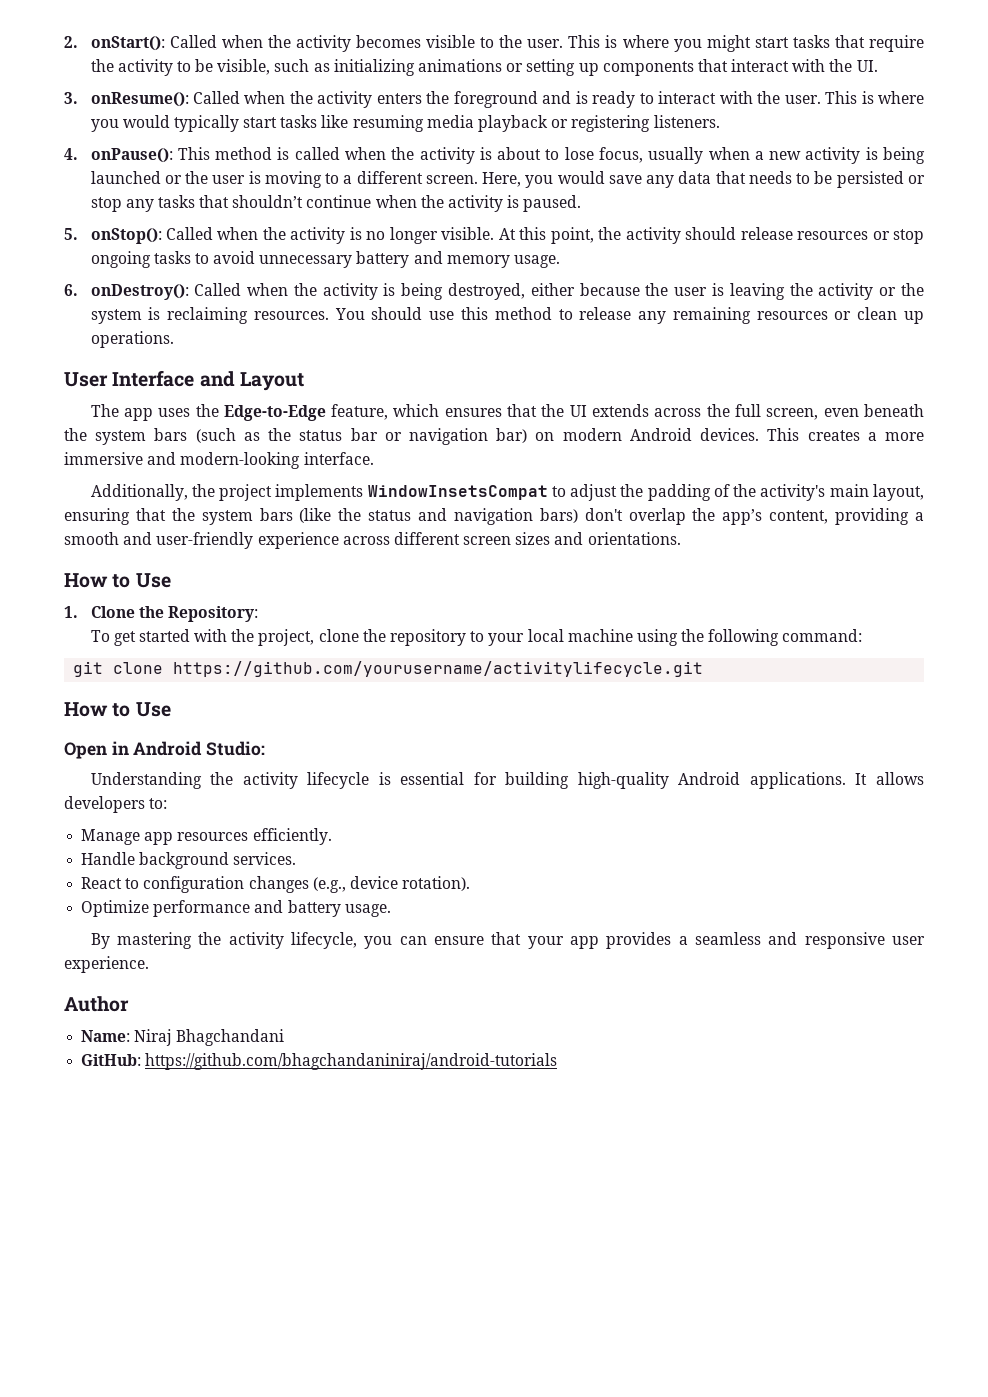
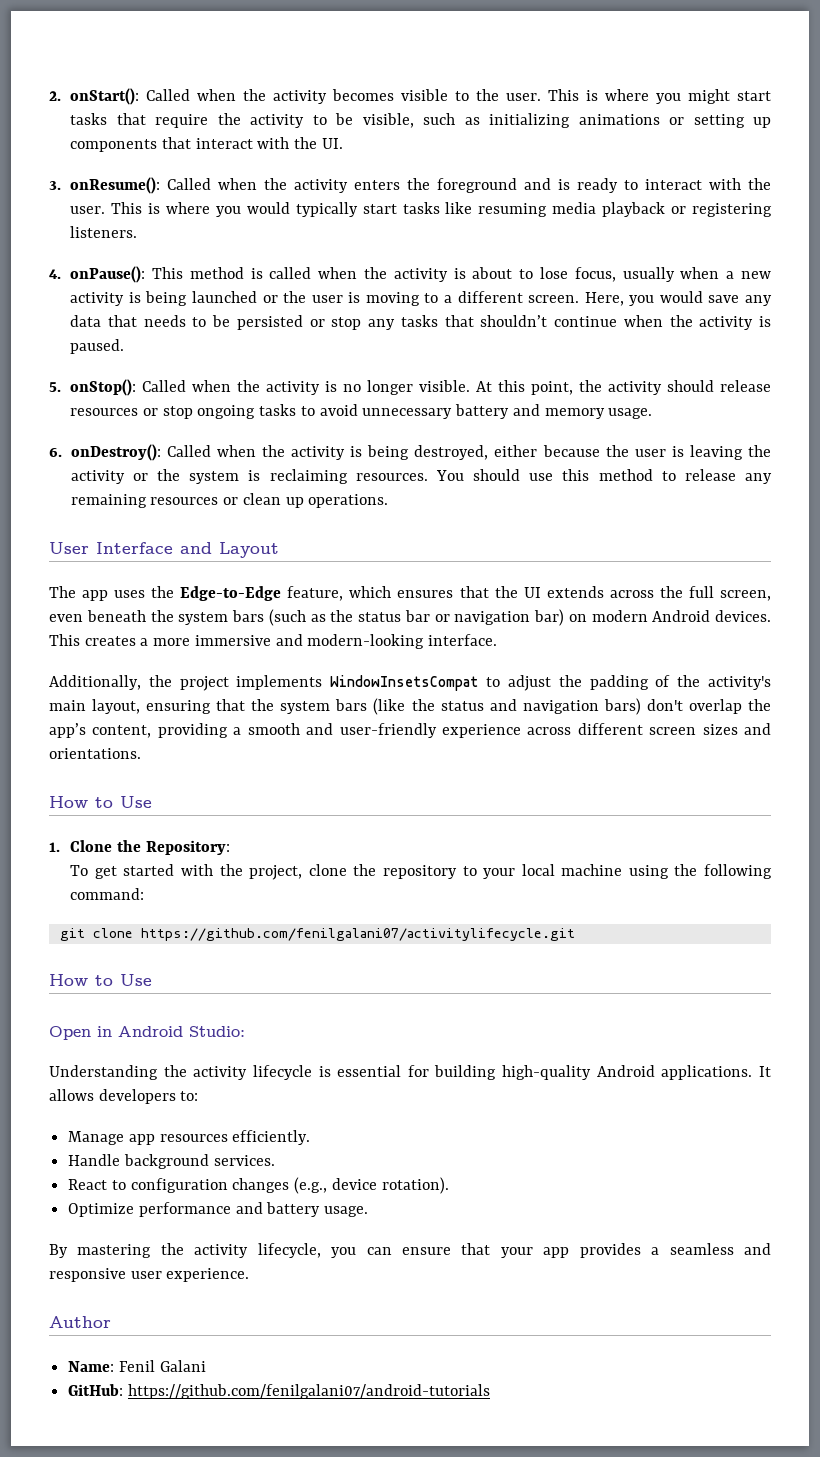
- git clone https://github.com/yourusername/activitylifecycle.git
+ git clone https://github.com/fenilgalani07/activitylifecycle.git
- Name: Niraj Bhagchandani
+ Name: Fenil Galani
- GitHub: https://github.com/bhagchandaniniraj/android-tutorials
+ GitHub: https://github.com/fenilgalani07/android-tutorials

